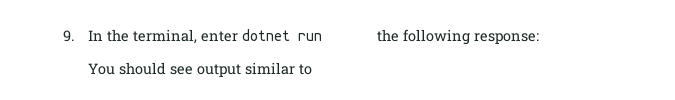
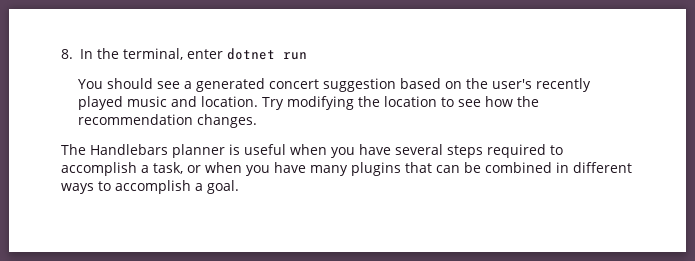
- 9. In the terminal, enter dotnet run
+ 8. In the terminal, enter dotnet run
- You should see output similar to the following response:
+ You should see a generated concert suggestion based on the user's recently played music and location. Try modifying the location to see how the recommendation changes.
+ The Handlebars planner is useful when you have several steps required to accomplish a task, or when you have many plugins that can be combined in different ways to accomplish a goal.

